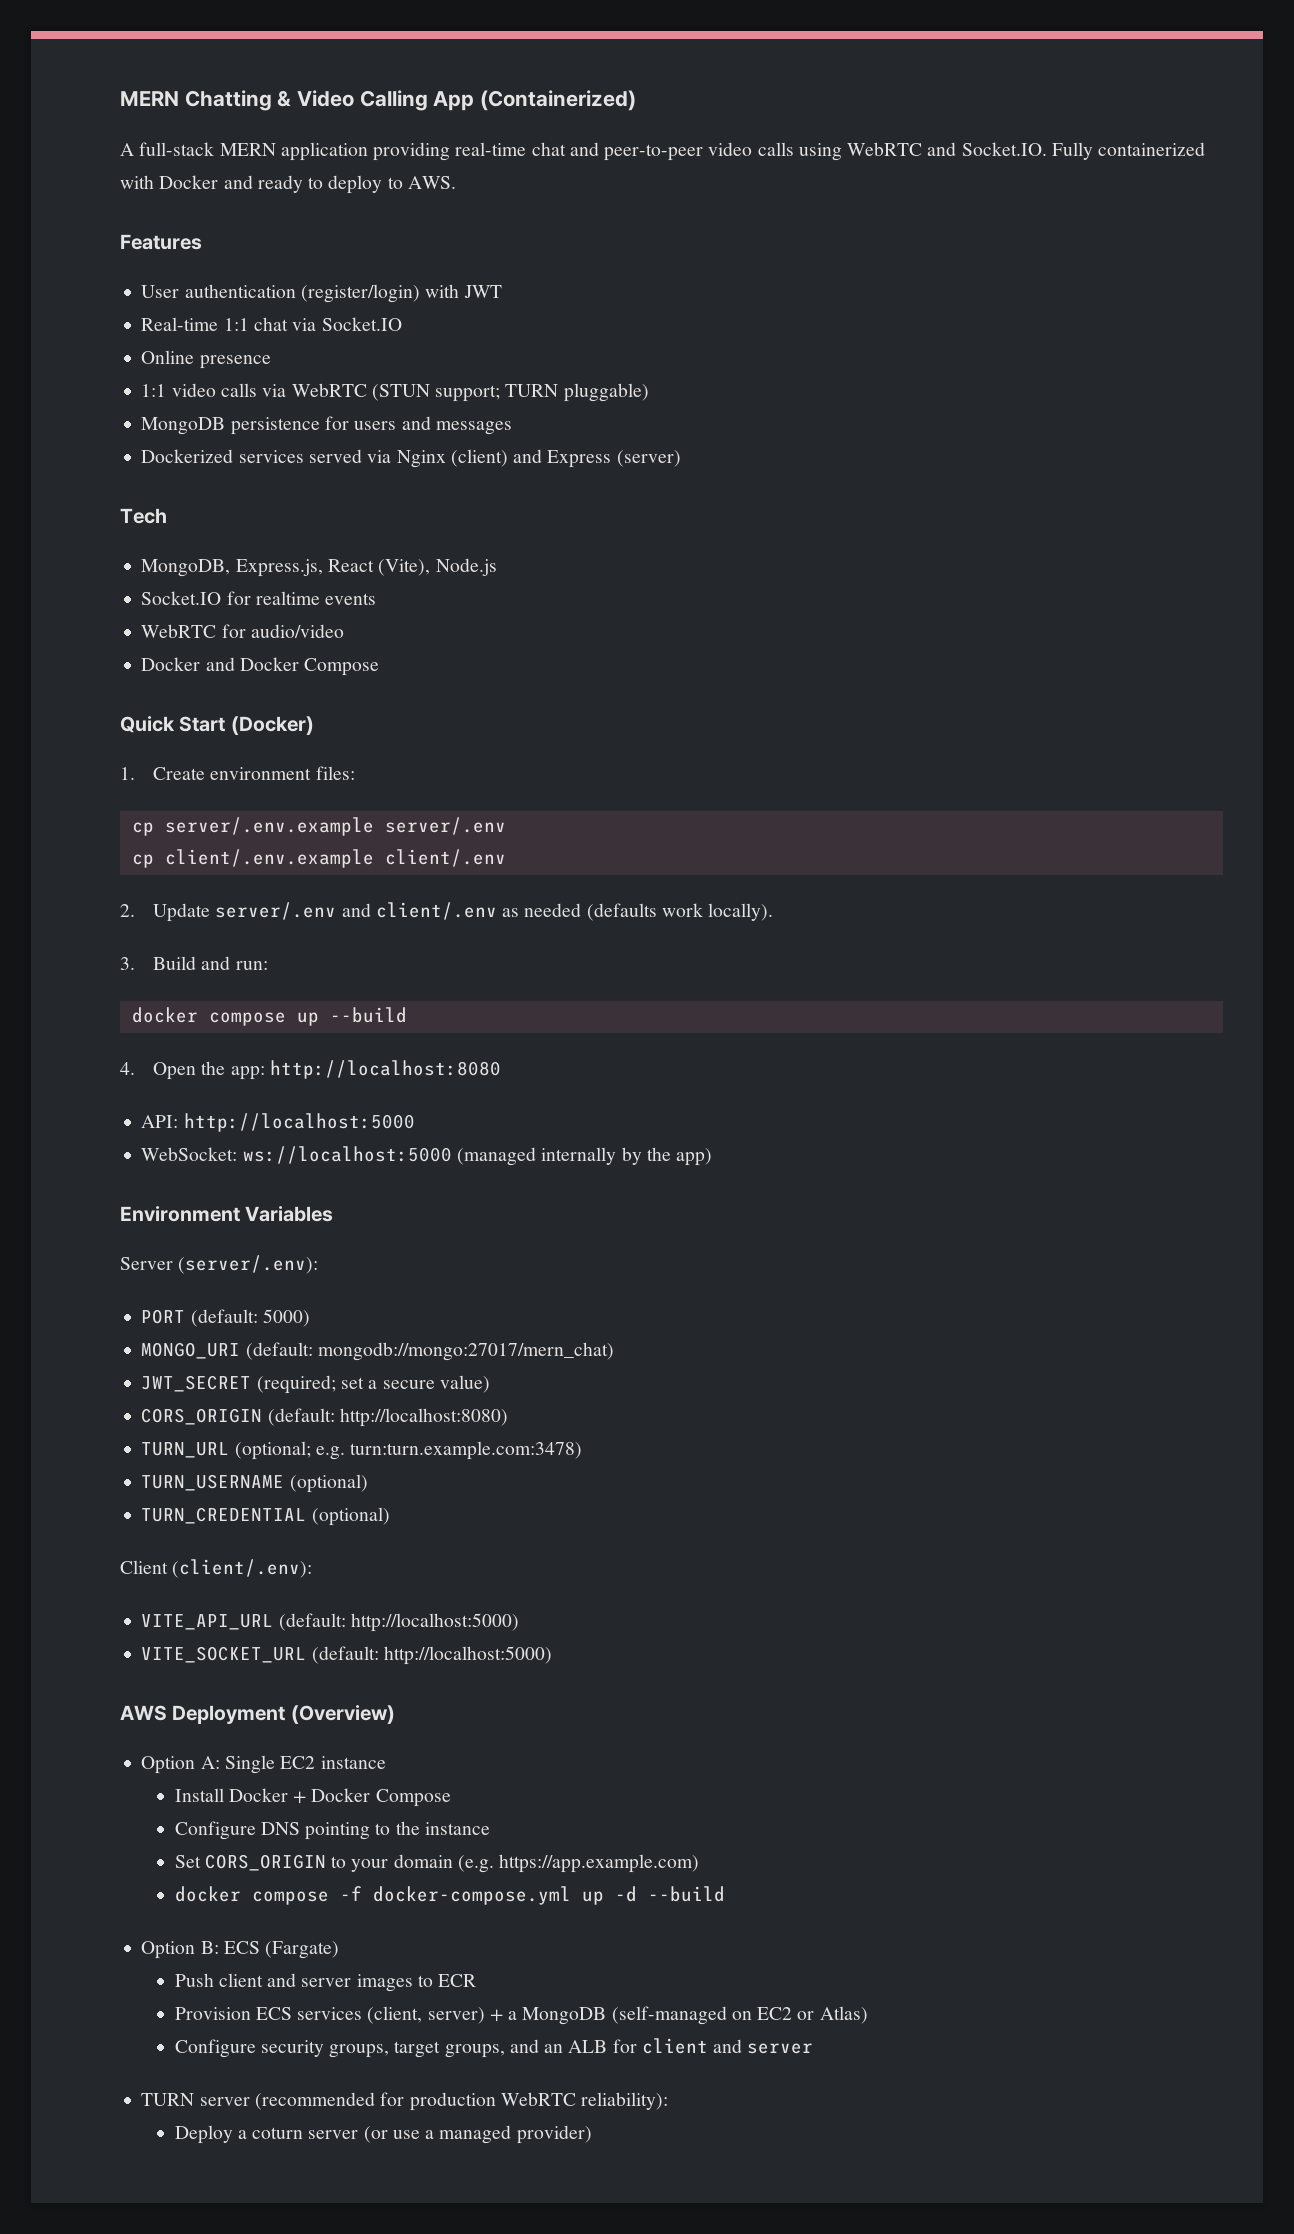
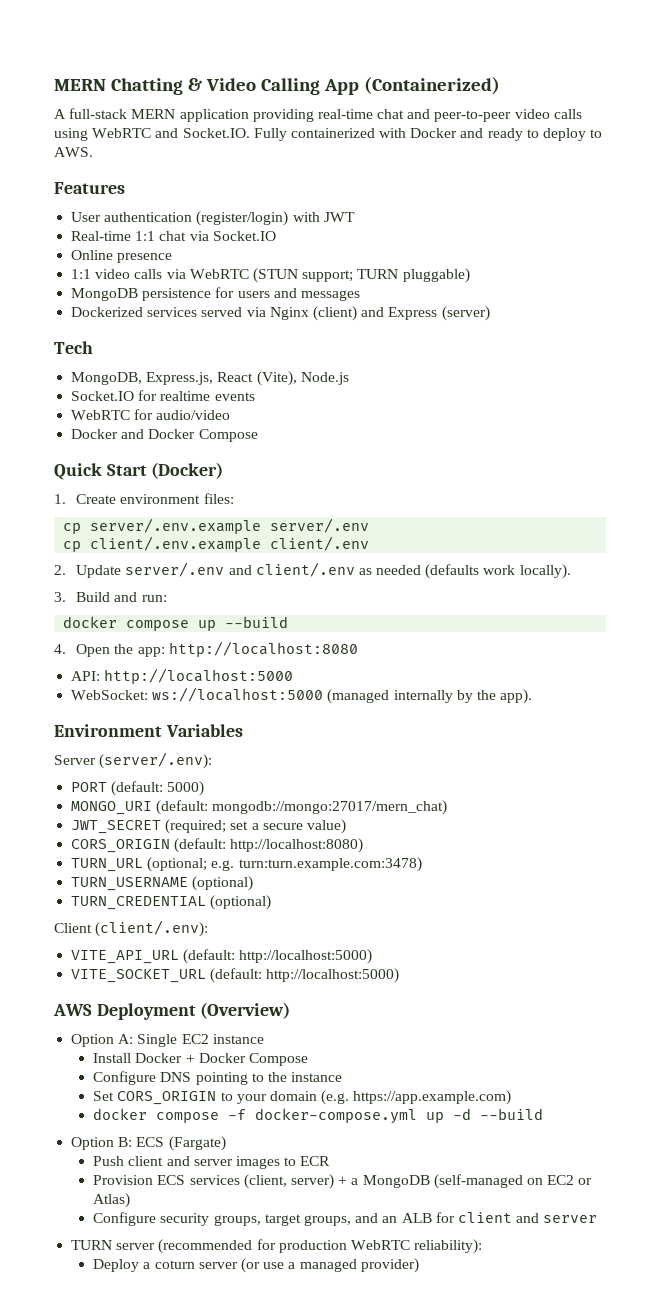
- WebSocket: ws://localhost:5000 (managed internally by the app)
+ WebSocket: ws://localhost:5000 (managed internally by the app).

